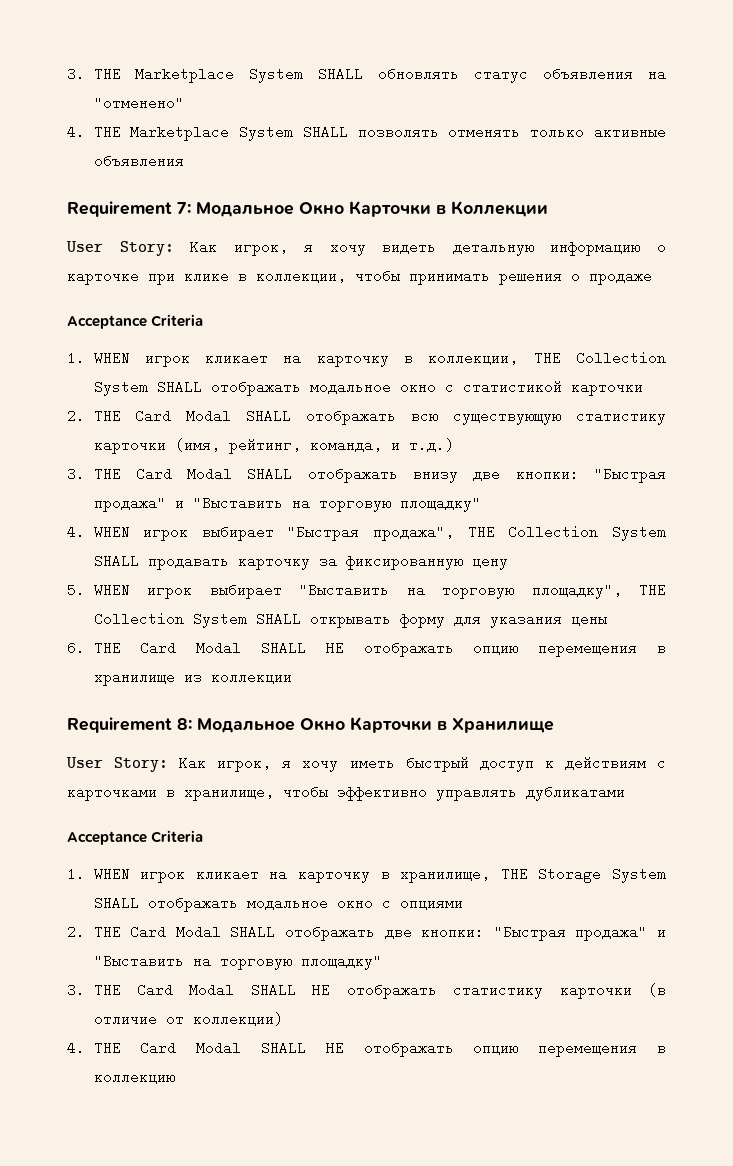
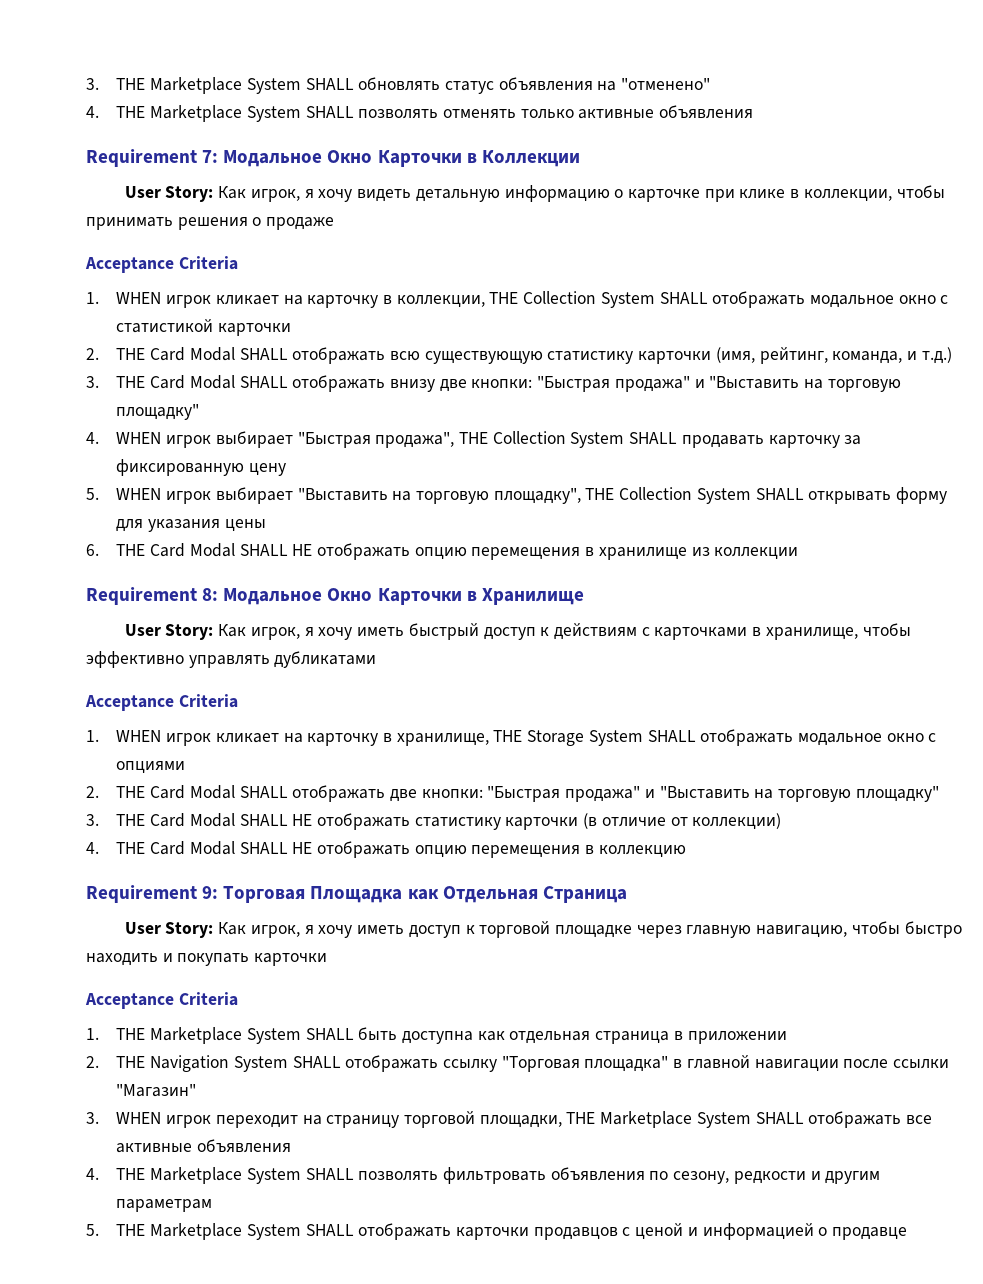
+ Requirement 9: Торговая Площадка как Отдельная Страница
+ User Story: Как игрок, я хочу иметь доступ к торговой площадке через главную навигацию, чтобы быстро находить и покупать карточки
+ Acceptance Criteria
+ 1. THE Marketplace System SHALL быть доступна как отдельная страница в приложении
+ 2. THE Navigation System SHALL отображать ссылку "Торговая площадка" в главной навигации после ссылки "Магазин"
+ 3. WHEN игрок переходит на страницу торговой площадки, THE Marketplace System SHALL отображать все активные объявления
+ 4. THE Marketplace System SHALL позволять фильтровать объявления по сезону, редкости и другим параметрам
+ 5. THE Marketplace System SHALL отображать карточки продавцов с ценой и информацией о продавце

